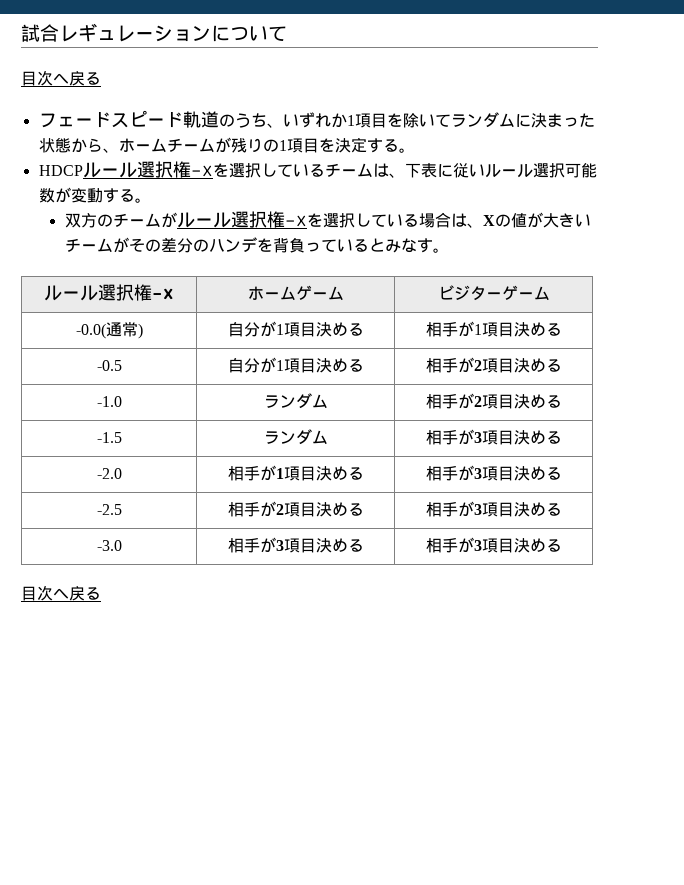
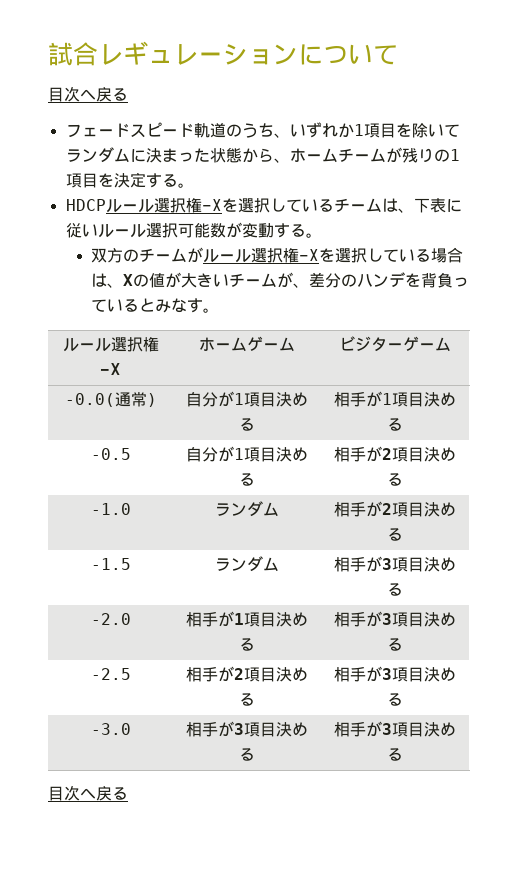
- 双方のチームがルール選択権-Xを選択している場合は、Xの値が大きいチームがその差分のハンデを背負っているとみなす。
+ 双方のチームがルール選択権-Xを選択している場合は、Xの値が大きいチームが、差分のハンデを背負っているとみなす。

